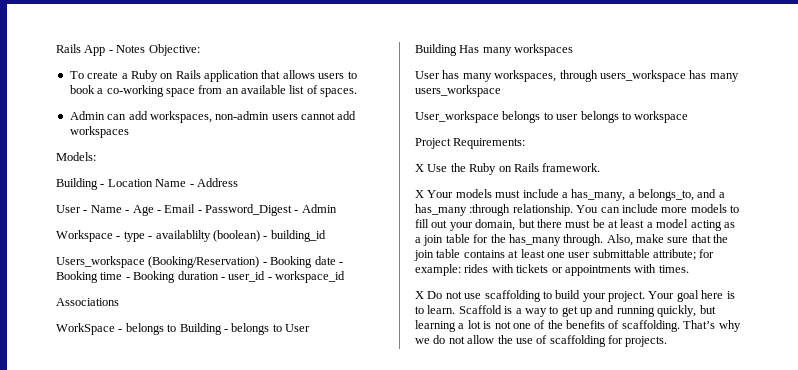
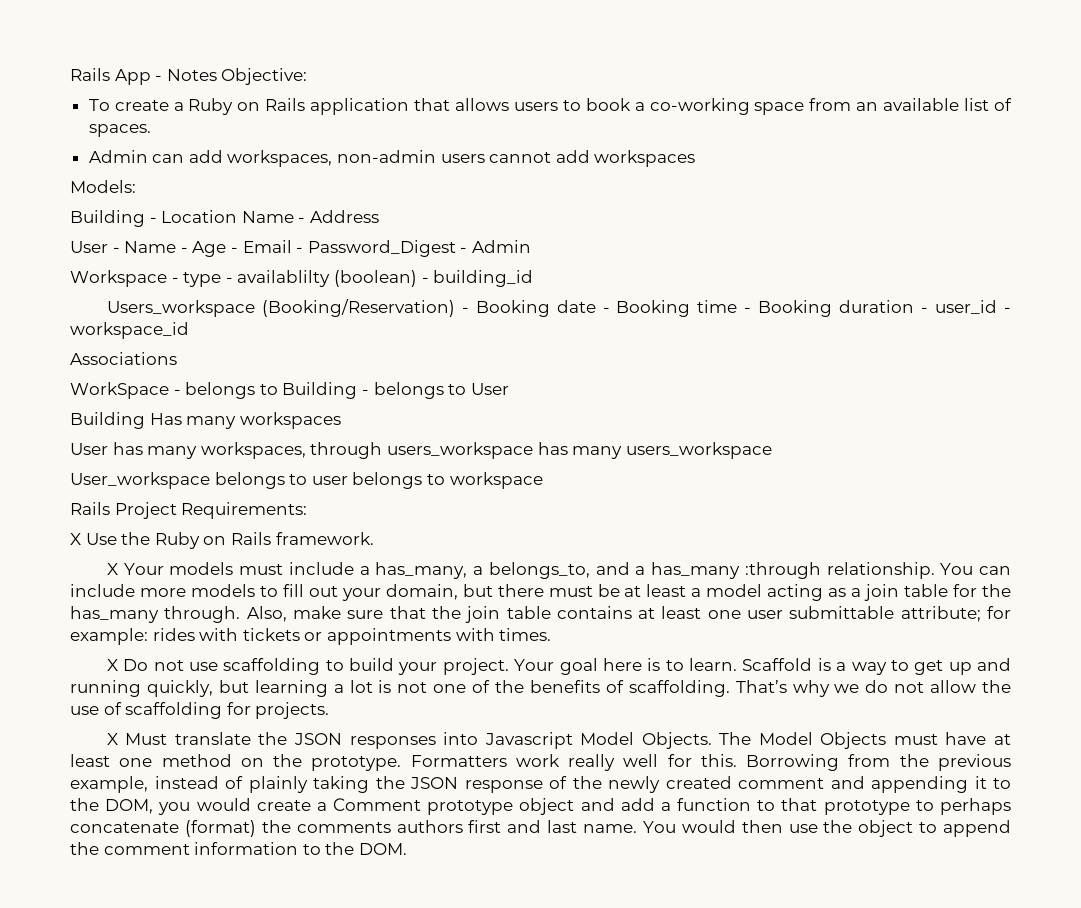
- Project Requirements:
+ Rails Project Requirements:
+ X Must translate the JSON responses into Javascript Model Objects. The Model Objects must have at least one method on the prototype. Formatters work really well for this. Borrowing from the previous example, instead of plainly taking the JSON response of the newly created comment and appending it to the DOM, you would create a Comment prototype object and add a function to that prototype to perhaps concatenate (format) the comments authors first and last name. You would then use the object to append the comment information to the DOM.

